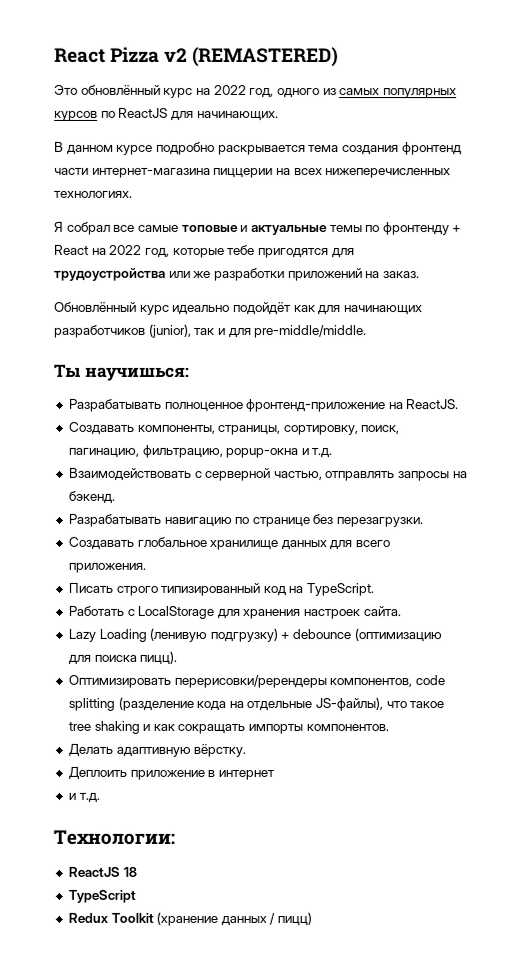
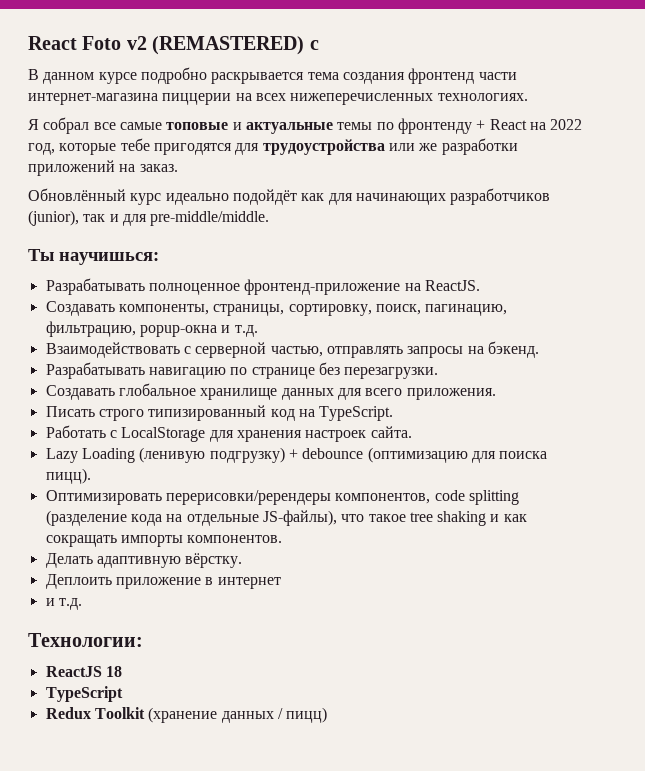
- React Pizza v2 (REMASTERED)
- Это обновлённый курс на 2022 год, одного из самых популярных курсов по ReactJS для начинающих.
+ React Foto v2 (REMASTERED) c

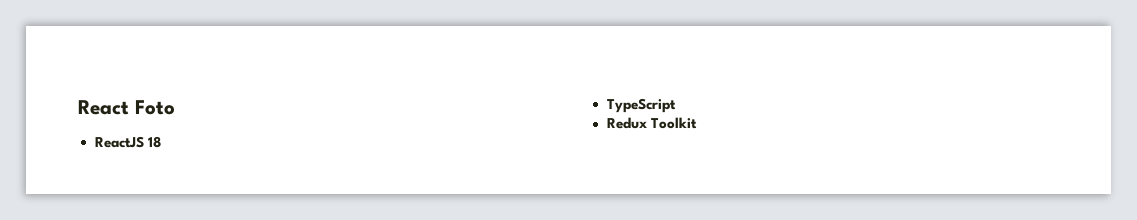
- React Foto v2 (REMASTERED) c
- В данном курсе подробно раскрывается тема создания фронтенд части интернет-магазина пиццерии на всех нижеперечисленных технологиях.
- Я собрал все самые топовые и актуальные темы по фронтенду + React на 2022 год, которые тебе пригодятся для трудоустройства или же разработки приложений на заказ.
- Обновлённый курс идеально подойдёт как для начинающих разработчиков (junior), так и для pre-middle/middle.
- Ты научишься:
- Разрабатывать полноценное фронтенд-приложение на ReactJS.
- Создавать компоненты, страницы, сортировку, поиск, пагинацию, фильтрацию, popup-окна и т.д.
- Взаимодействовать с серверной частью, отправлять запросы на бэкенд.
- Разрабатывать навигацию по странице без перезагрузки.
- Создавать глобальное хранилище данных для всего приложения.
- Писать строго типизированный код на TypeScript.
- Работать с LocalStorage для хранения настроек сайта.
- Lazy Loading (ленивую подгрузку) + debounce (оптимизацию для поиска пицц).
- Оптимизировать перерисовки/ререндеры компонентов, code splitting (разделение кода на отдельные JS-файлы), что такое tree shaking и как сокращать импорты компонентов.
- Делать адаптивную вёрстку.
- Деплоить приложение в интернет
- и т.д.
- Технологии:
+ React Foto
- Redux Toolkit (хранение данных / пицц)
+ Redux Toolkit

